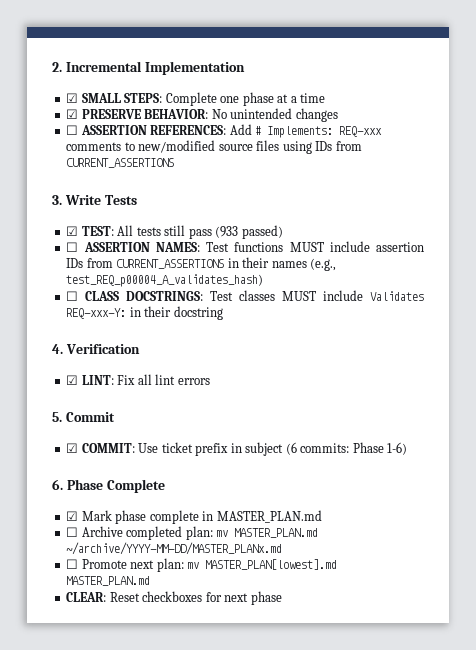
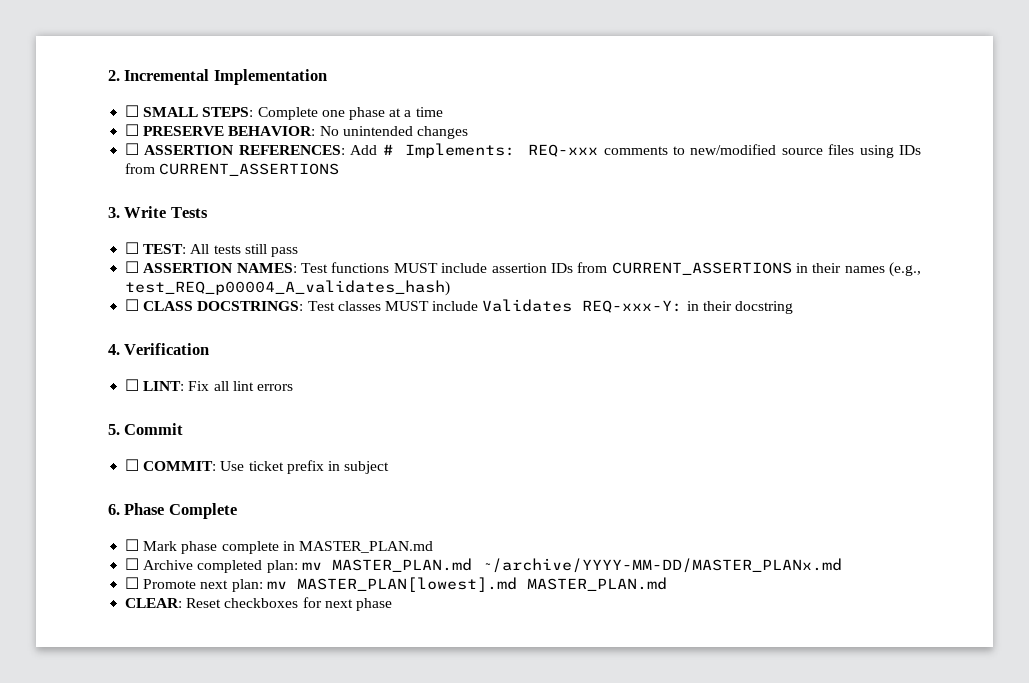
- ☑ SMALL STEPS: Complete one phase at a time
+ ☐ SMALL STEPS: Complete one phase at a time
- ☑ PRESERVE BEHAVIOR: No unintended changes
+ ☐ PRESERVE BEHAVIOR: No unintended changes
- ☑ TEST: All tests still pass (933 passed)
+ ☐ TEST: All tests still pass
- ☑ LINT: Fix all lint errors
+ ☐ LINT: Fix all lint errors
- ☑ COMMIT: Use ticket prefix in subject (6 commits: Phase 1-6)
+ ☐ COMMIT: Use ticket prefix in subject
- ☑ Mark phase complete in MASTER_PLAN.md
+ ☐ Mark phase complete in MASTER_PLAN.md

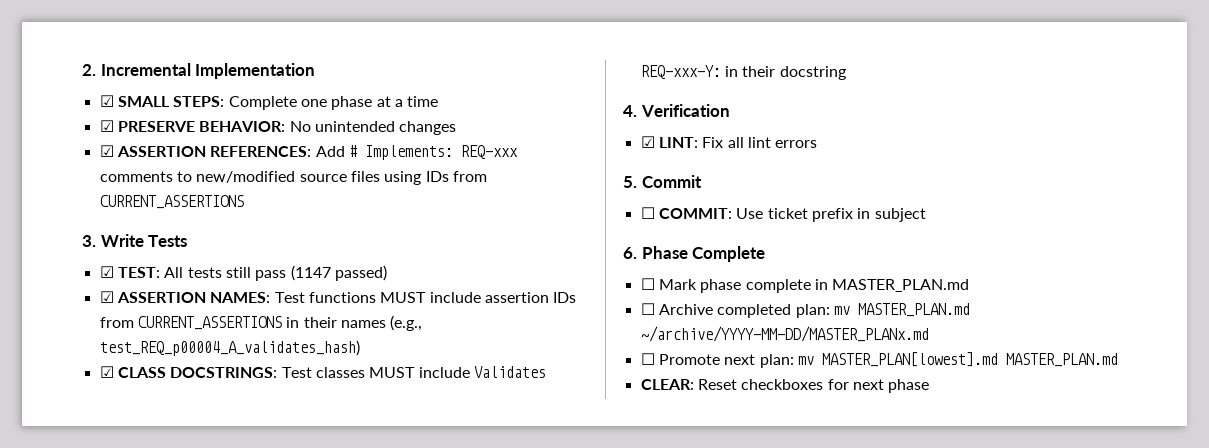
- ☐ SMALL STEPS: Complete one phase at a time
+ ☑ SMALL STEPS: Complete one phase at a time
- ☐ PRESERVE BEHAVIOR: No unintended changes
+ ☑ PRESERVE BEHAVIOR: No unintended changes
- ☐ ASSERTION REFERENCES: Add # Implements: REQ-xxx comments to new/modified source files using IDs from CURRENT_ASSERTIONS
+ ☑ ASSERTION REFERENCES: Add # Implements: REQ-xxx comments to new/modified source files using IDs from CURRENT_ASSERTIONS
- ☐ TEST: All tests still pass
- ☐ ASSERTION NAMES: Test functions MUST include assertion IDs from CURRENT_ASSERTIONS in their names (e.g., test_REQ_p00004_A_validates_hash)
+ ☑ TEST: All tests still pass (1147 passed)
+ ☑ ASSERTION NAMES: Test functions MUST include assertion IDs from CURRENT_ASSERTIONS in their names (e.g., test_REQ_p00004_A_validates_hash)
- ☐ CLASS DOCSTRINGS: Test classes MUST include Validates REQ-xxx-Y: in their docstring
+ ☑ CLASS DOCSTRINGS: Test classes MUST include Validates REQ-xxx-Y: in their docstring
- ☐ LINT: Fix all lint errors
+ ☑ LINT: Fix all lint errors

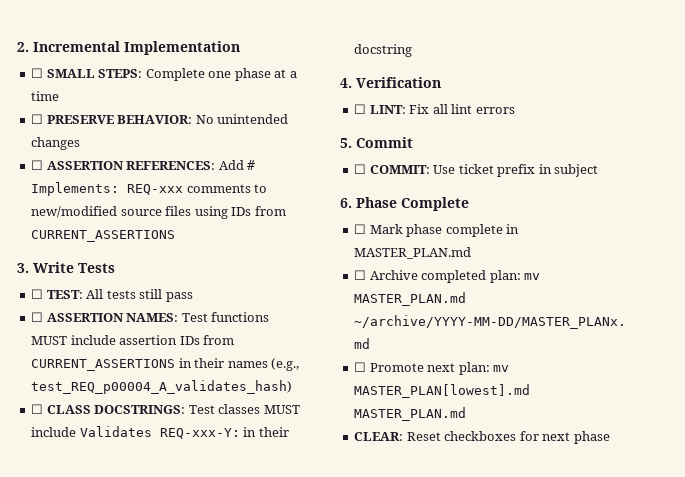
- ☑ SMALL STEPS: Complete one phase at a time
+ ☐ SMALL STEPS: Complete one phase at a time
- ☑ PRESERVE BEHAVIOR: No unintended changes
+ ☐ PRESERVE BEHAVIOR: No unintended changes
- ☑ ASSERTION REFERENCES: Add # Implements: REQ-xxx comments to new/modified source files using IDs from CURRENT_ASSERTIONS
+ ☐ ASSERTION REFERENCES: Add # Implements: REQ-xxx comments to new/modified source files using IDs from CURRENT_ASSERTIONS
- ☑ TEST: All tests still pass (1147 passed)
- ☑ ASSERTION NAMES: Test functions MUST include assertion IDs from CURRENT_ASSERTIONS in their names (e.g., test_REQ_p00004_A_validates_hash)
+ ☐ TEST: All tests still pass
+ ☐ ASSERTION NAMES: Test functions MUST include assertion IDs from CURRENT_ASSERTIONS in their names (e.g., test_REQ_p00004_A_validates_hash)
- ☑ CLASS DOCSTRINGS: Test classes MUST include Validates REQ-xxx-Y: in their docstring
+ ☐ CLASS DOCSTRINGS: Test classes MUST include Validates REQ-xxx-Y: in their docstring
- ☑ LINT: Fix all lint errors
+ ☐ LINT: Fix all lint errors

